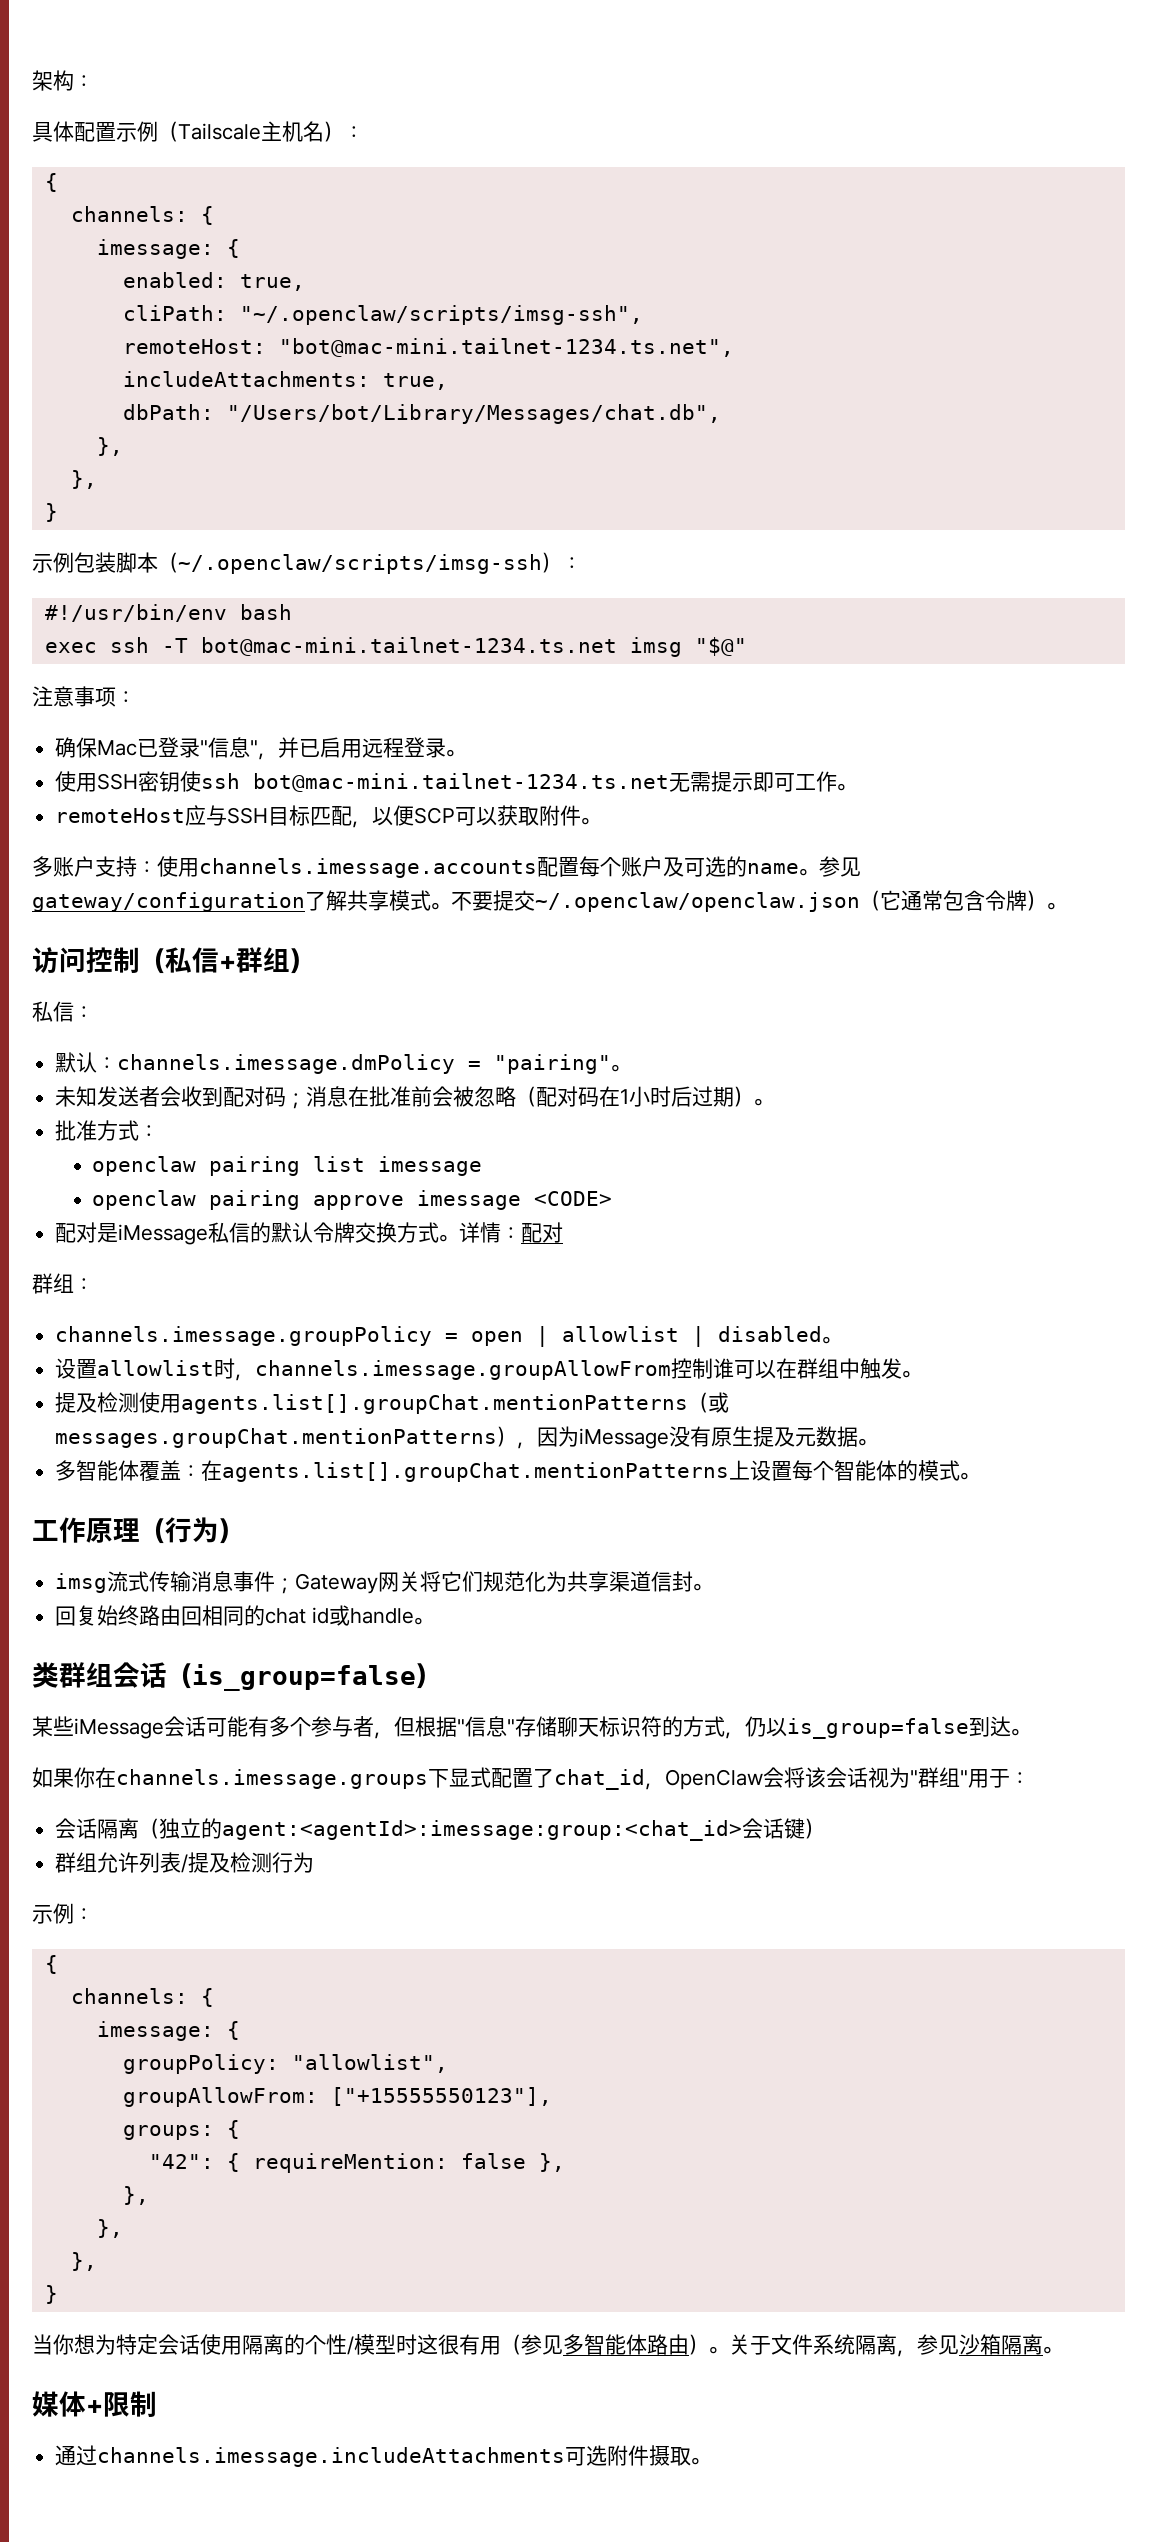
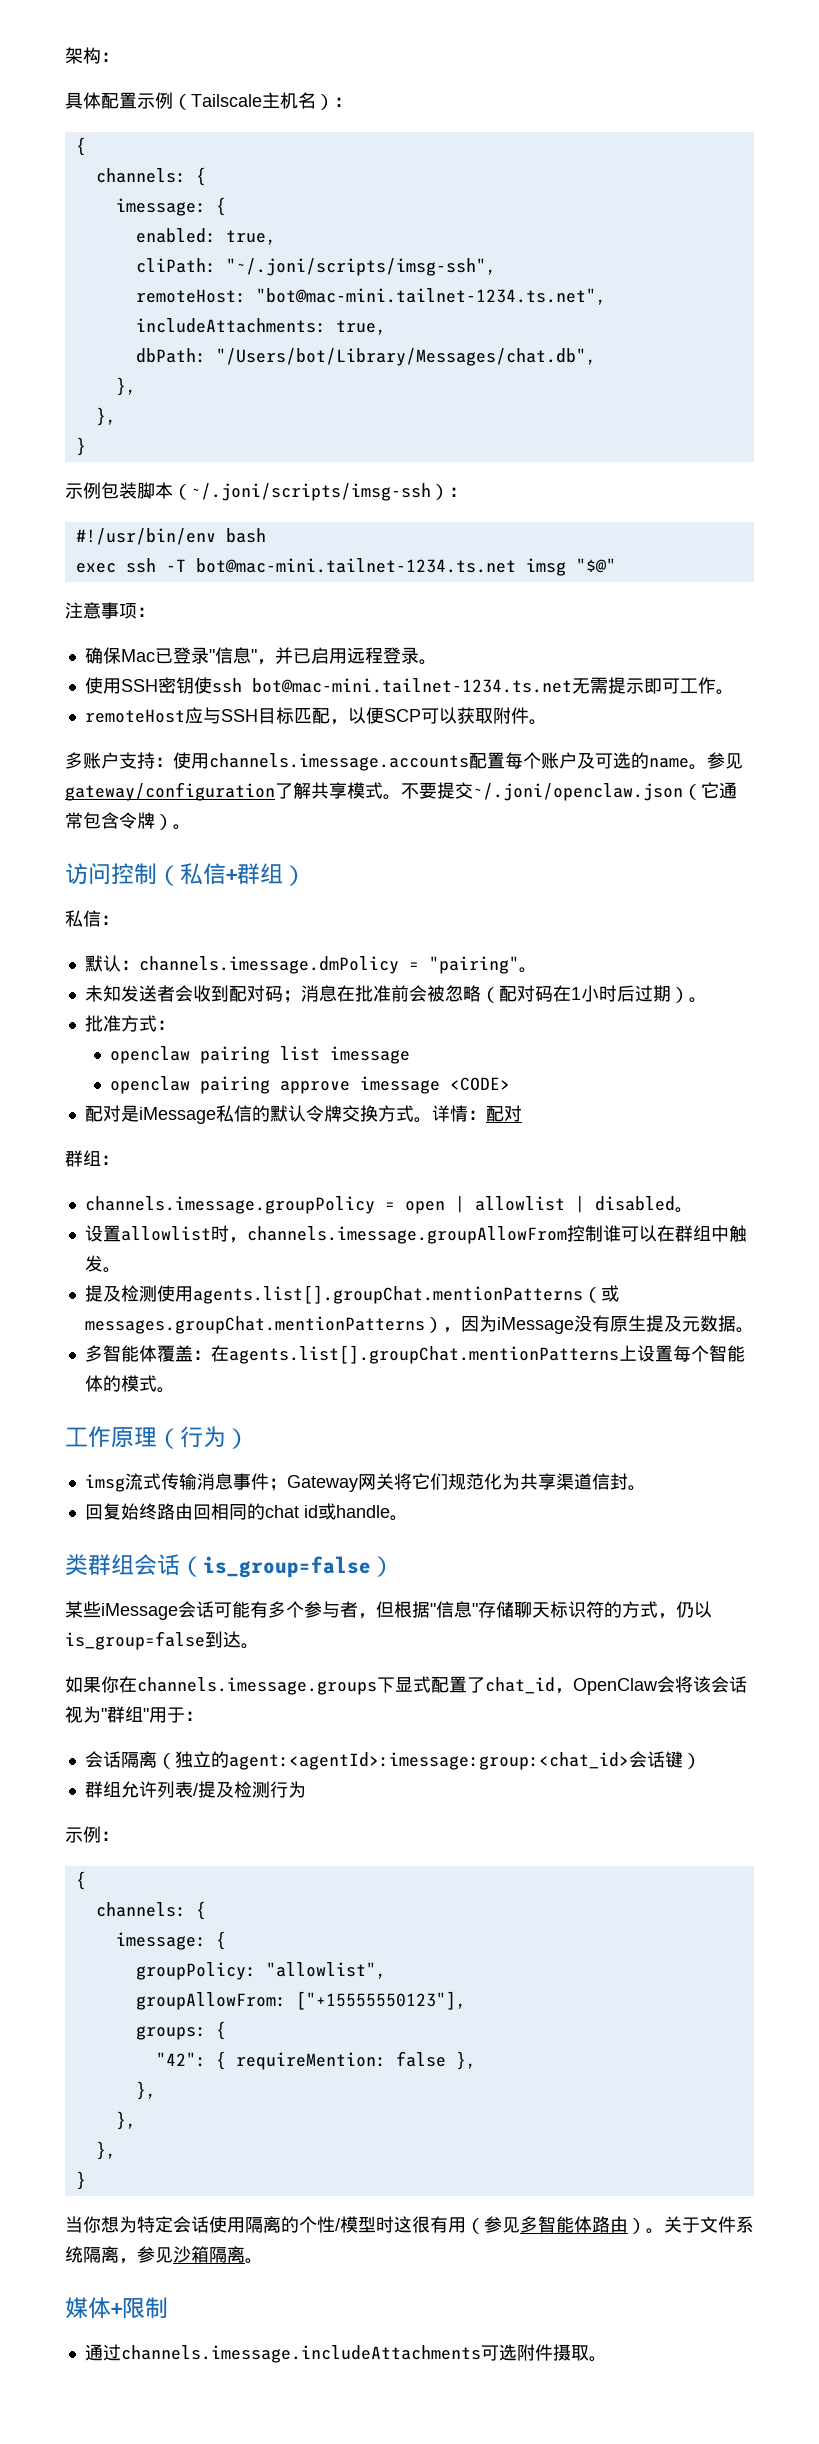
- cliPath: "~/.openclaw/scripts/imsg-ssh",
+ cliPath: "~/.joni/scripts/imsg-ssh",
- 示例包装脚本（~/.openclaw/scripts/imsg-ssh）：
+ 示例包装脚本（~/.joni/scripts/imsg-ssh）：
- 不要提交~/.openclaw/openclaw.json（它通常包含令牌）。
+ 不要提交~/.joni/openclaw.json（它通常包含令牌）。

